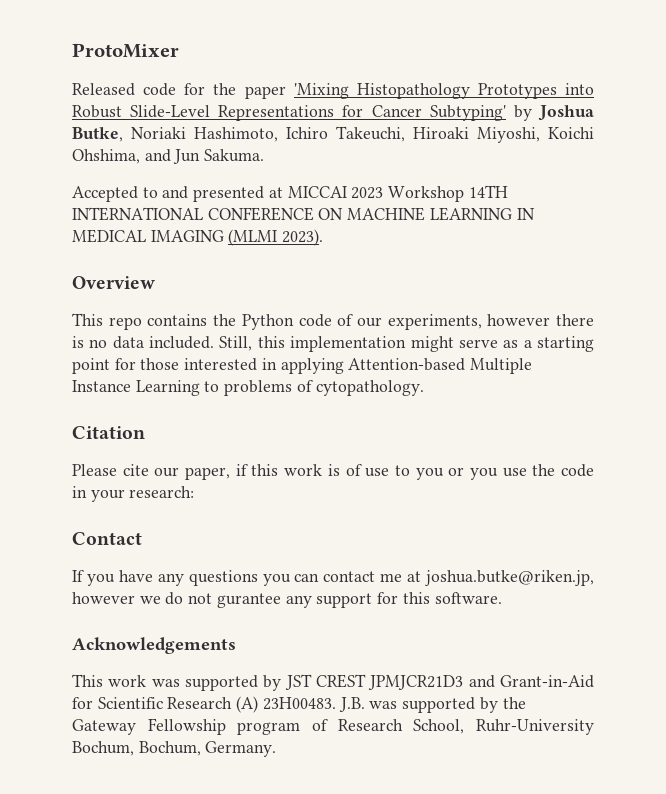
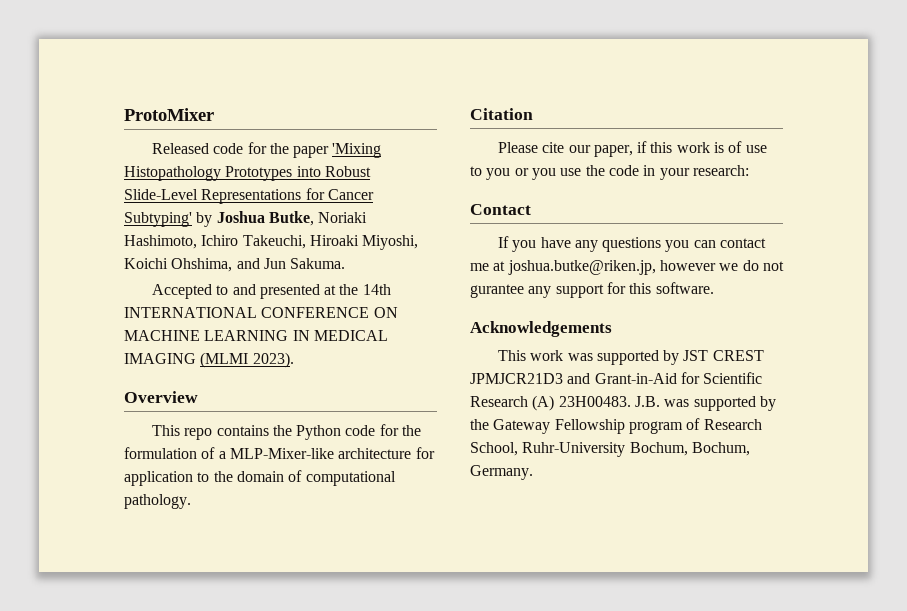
- Accepted to and presented at MICCAI 2023 Workshop 14TH INTERNATIONAL CONFERENCE ON MACHINE LEARNING IN MEDICAL IMAGING (MLMI 2023).
+ Accepted to and presented at the 14th INTERNATIONAL CONFERENCE ON MACHINE LEARNING IN MEDICAL IMAGING (MLMI 2023).
- This repo contains the Python code of our experiments, however there is no data included. Still, this implementation might serve as a starting point for those interested in applying Attention-based Multiple Instance Learning to problems of cytopathology.
+ This repo contains the Python code for the formulation of a MLP-Mixer-like architecture for application to the domain of computational pathology.

